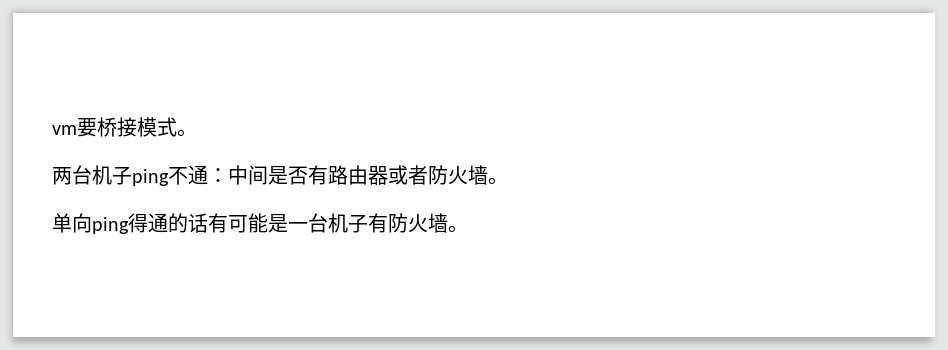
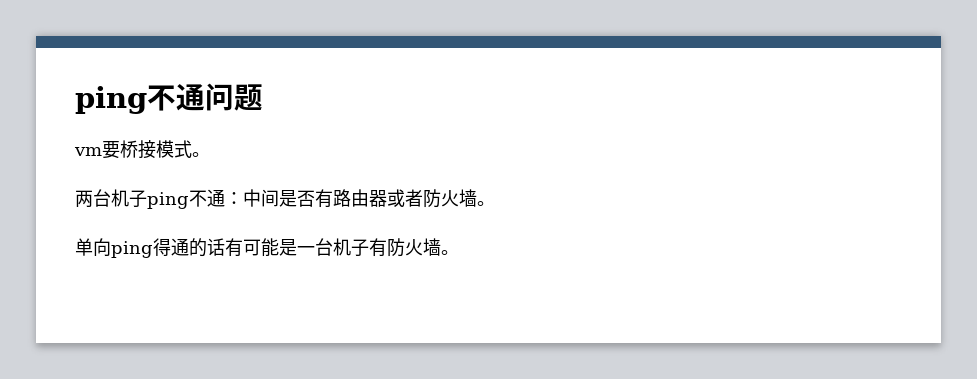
+ ping不通问题

